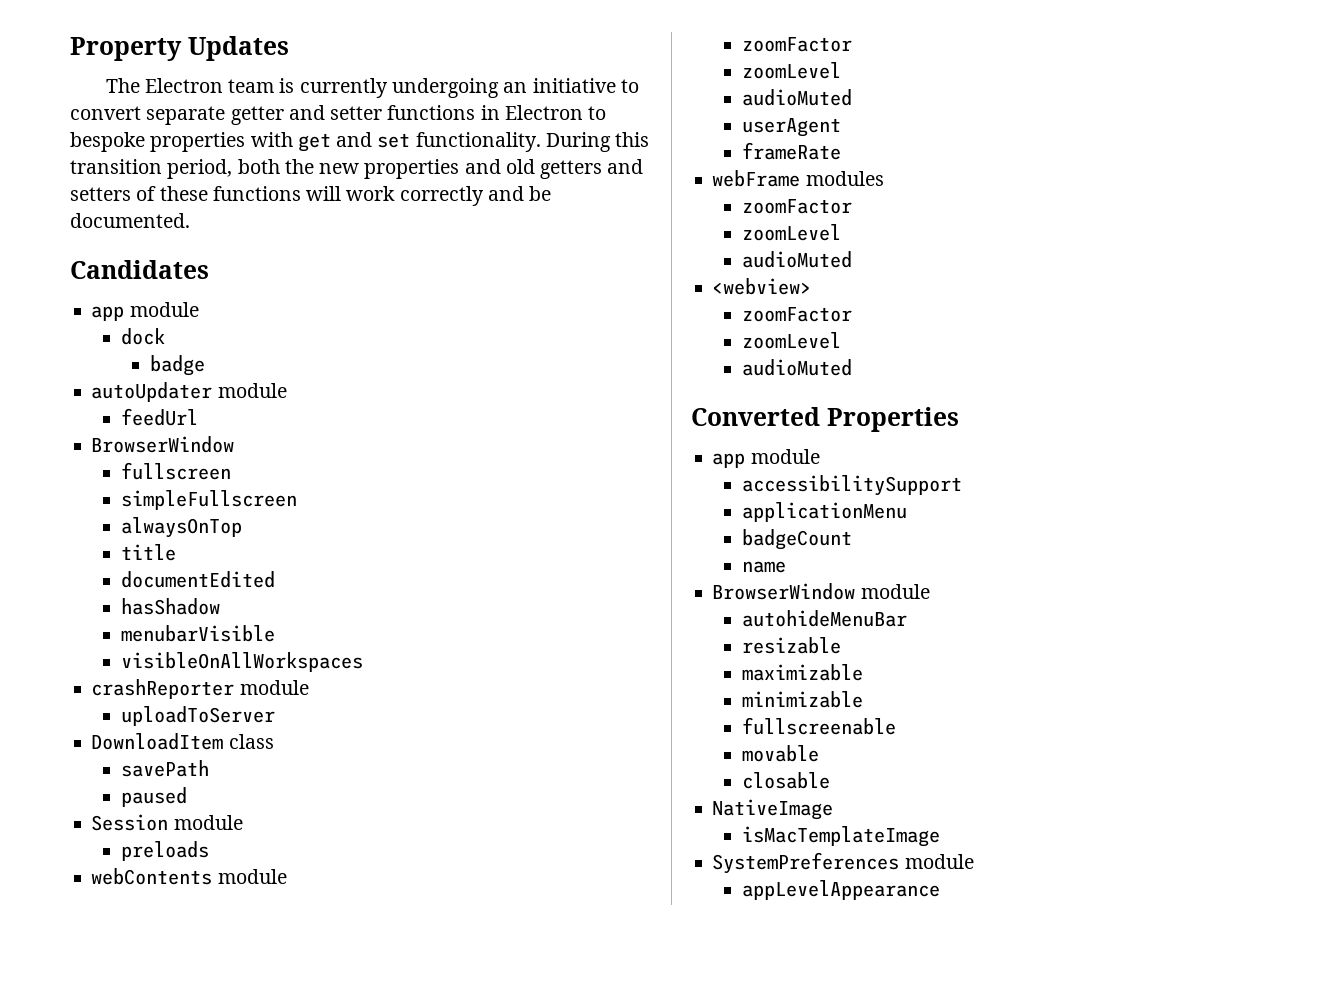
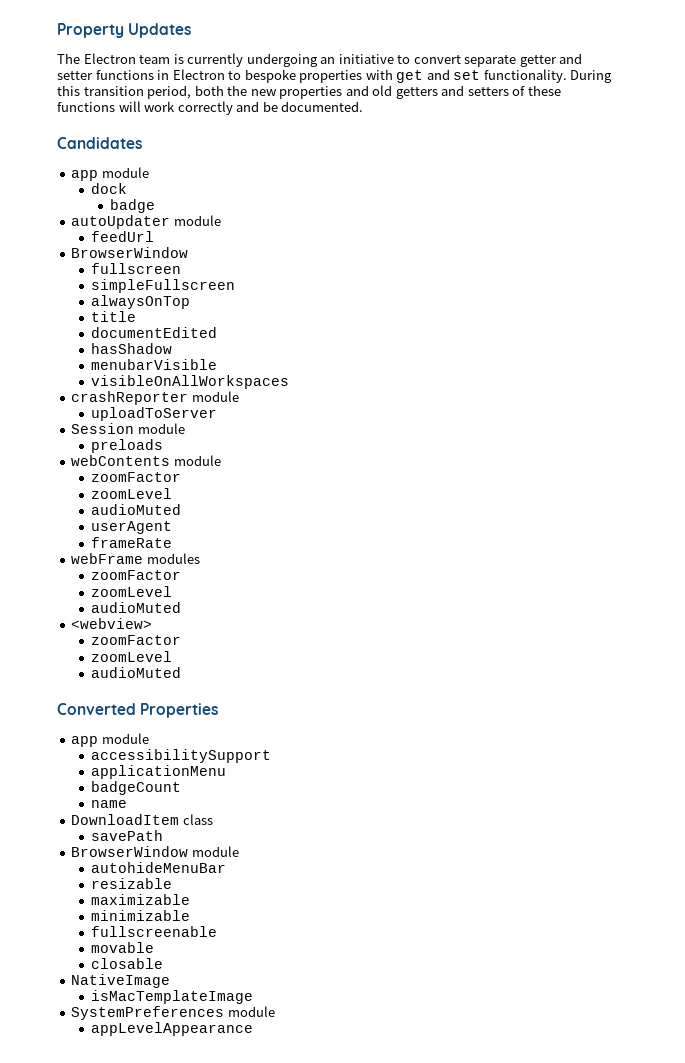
- DownloadItem class
- savePath
- paused
+ DownloadItem class
+ savePath

